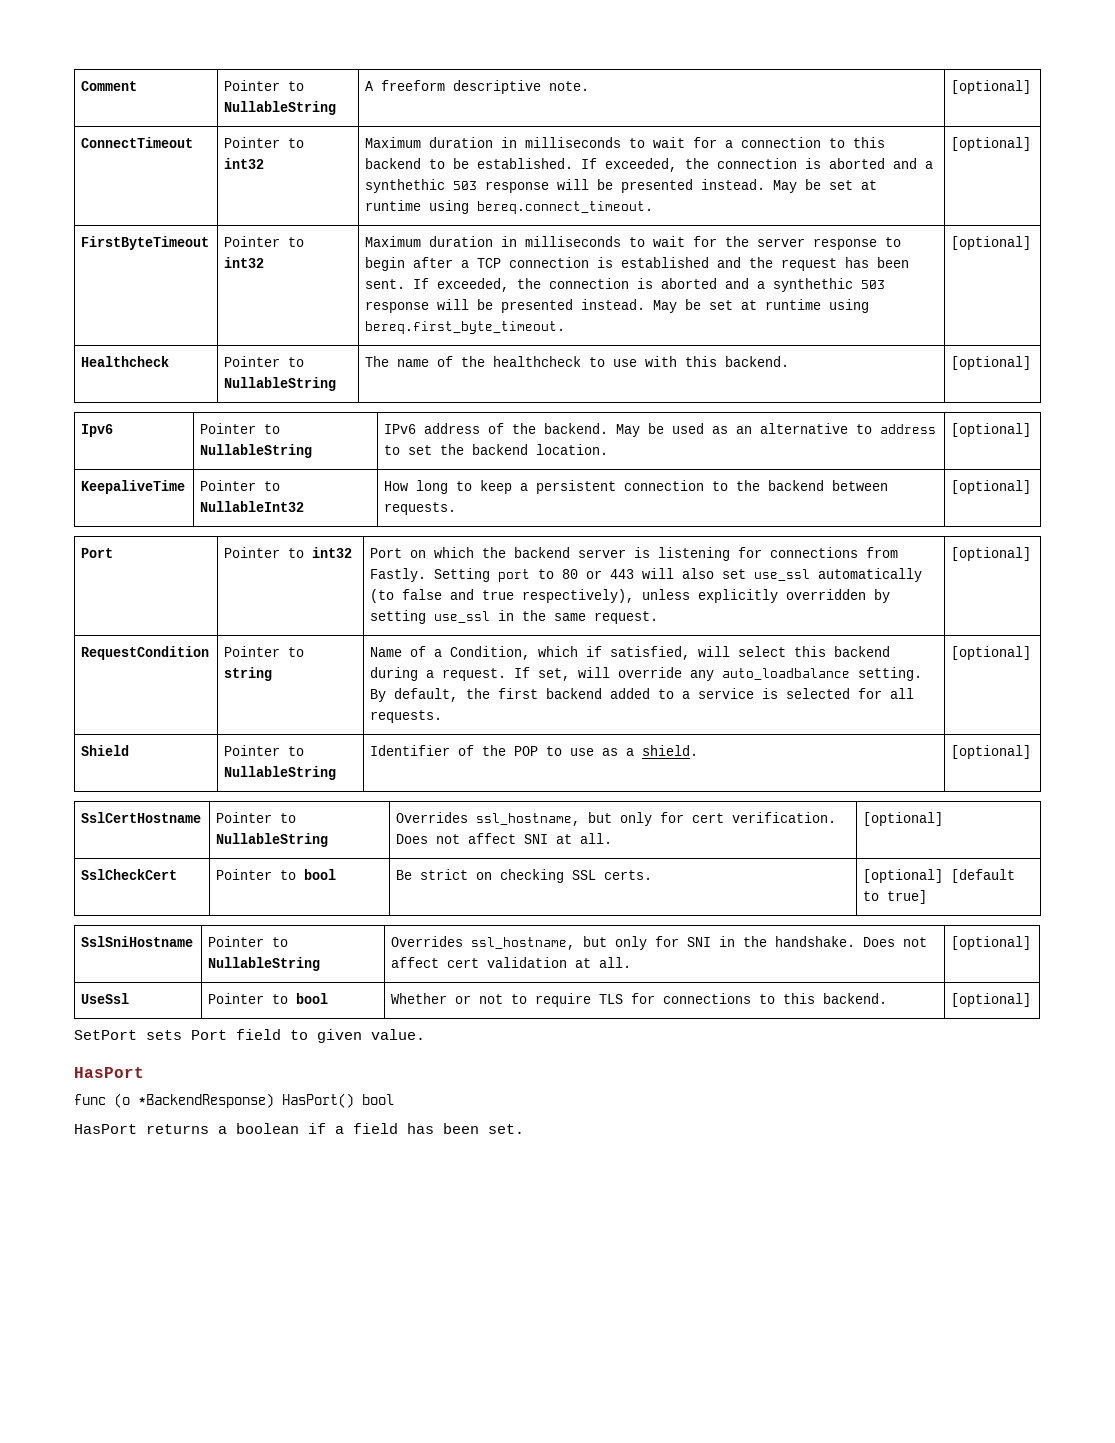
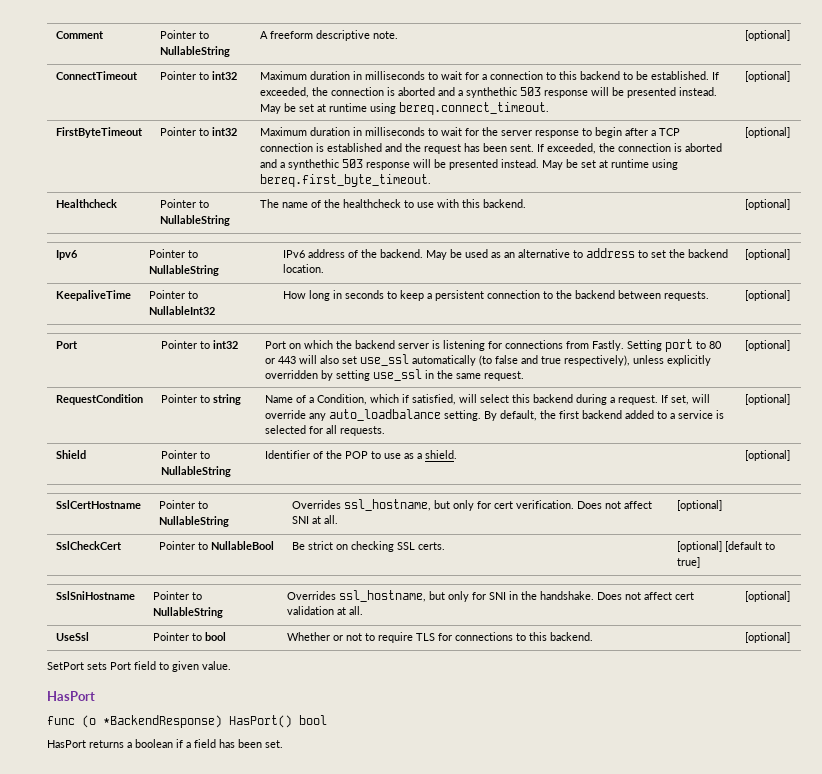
- KeepaliveTime | Pointer to NullableInt32 | How long to keep a persistent connection to the backend between requests. | [optional]
+ KeepaliveTime | Pointer to NullableInt32 | How long in seconds to keep a persistent connection to the backend between requests. | [optional]
- SslCheckCert | Pointer to bool | Be strict on checking SSL certs. | [optional] [default to true]
+ SslCheckCert | Pointer to NullableBool | Be strict on checking SSL certs. | [optional] [default to true]

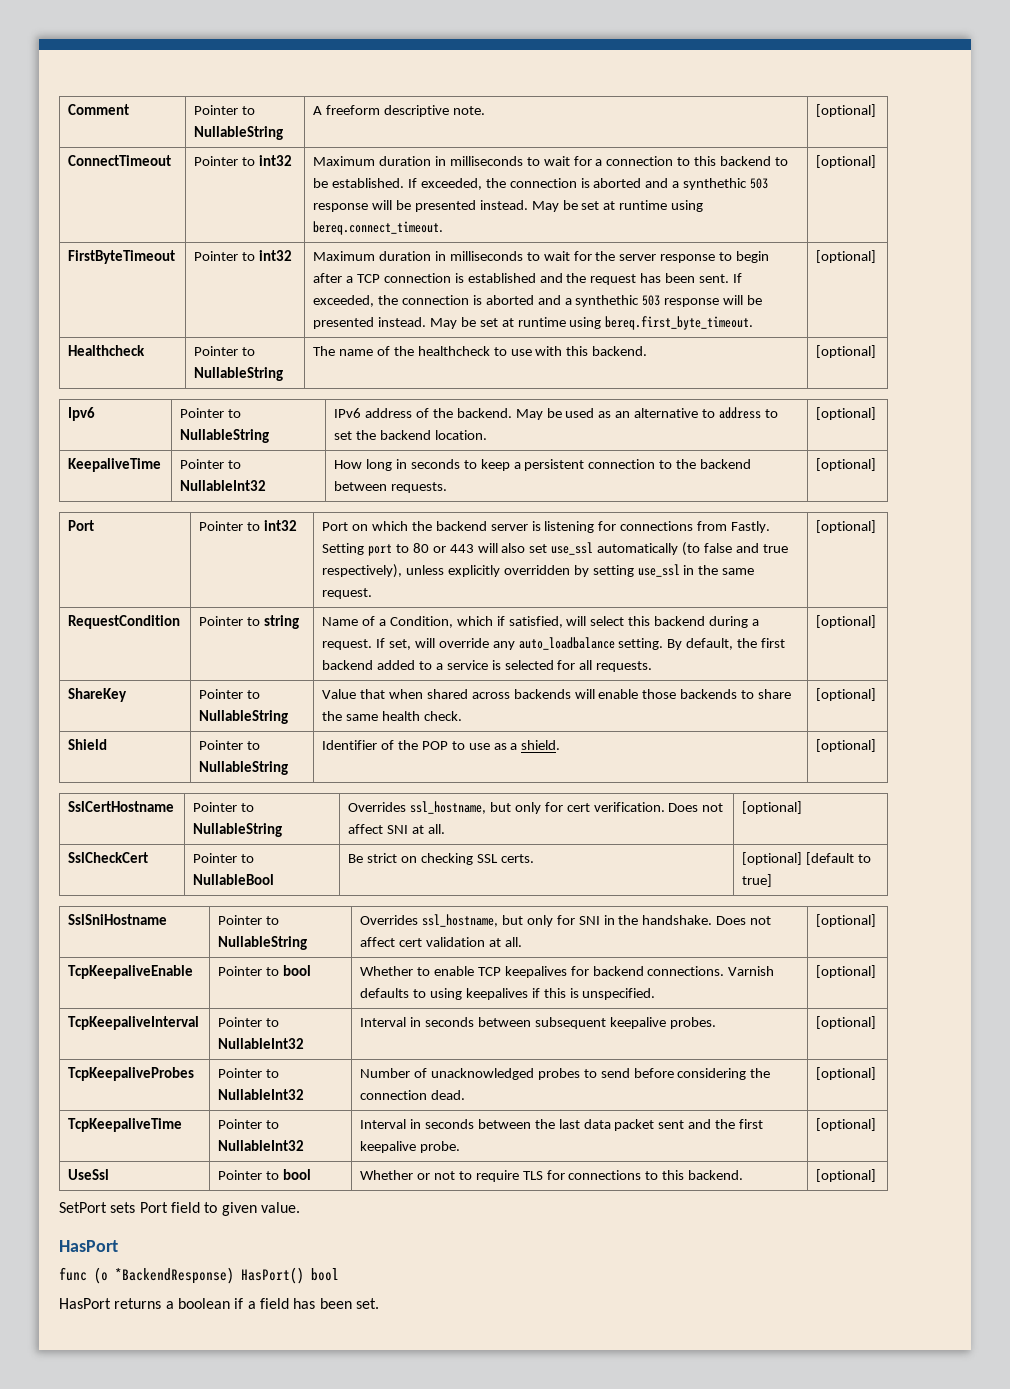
+ ShareKey | Pointer to NullableString | Value that when shared across backends will enable those backends to share the same health check. | [optional]
+ TcpKeepaliveEnable | Pointer to bool | Whether to enable TCP keepalives for backend connections. Varnish defaults to using keepalives if this is unspecified. | [optional]
+ TcpKeepaliveInterval | Pointer to NullableInt32 | Interval in seconds between subsequent keepalive probes. | [optional]
+ TcpKeepaliveProbes | Pointer to NullableInt32 | Number of unacknowledged probes to send before considering the connection dead. | [optional]
+ TcpKeepaliveTime | Pointer to NullableInt32 | Interval in seconds between the last data packet sent and the first keepalive probe. | [optional]

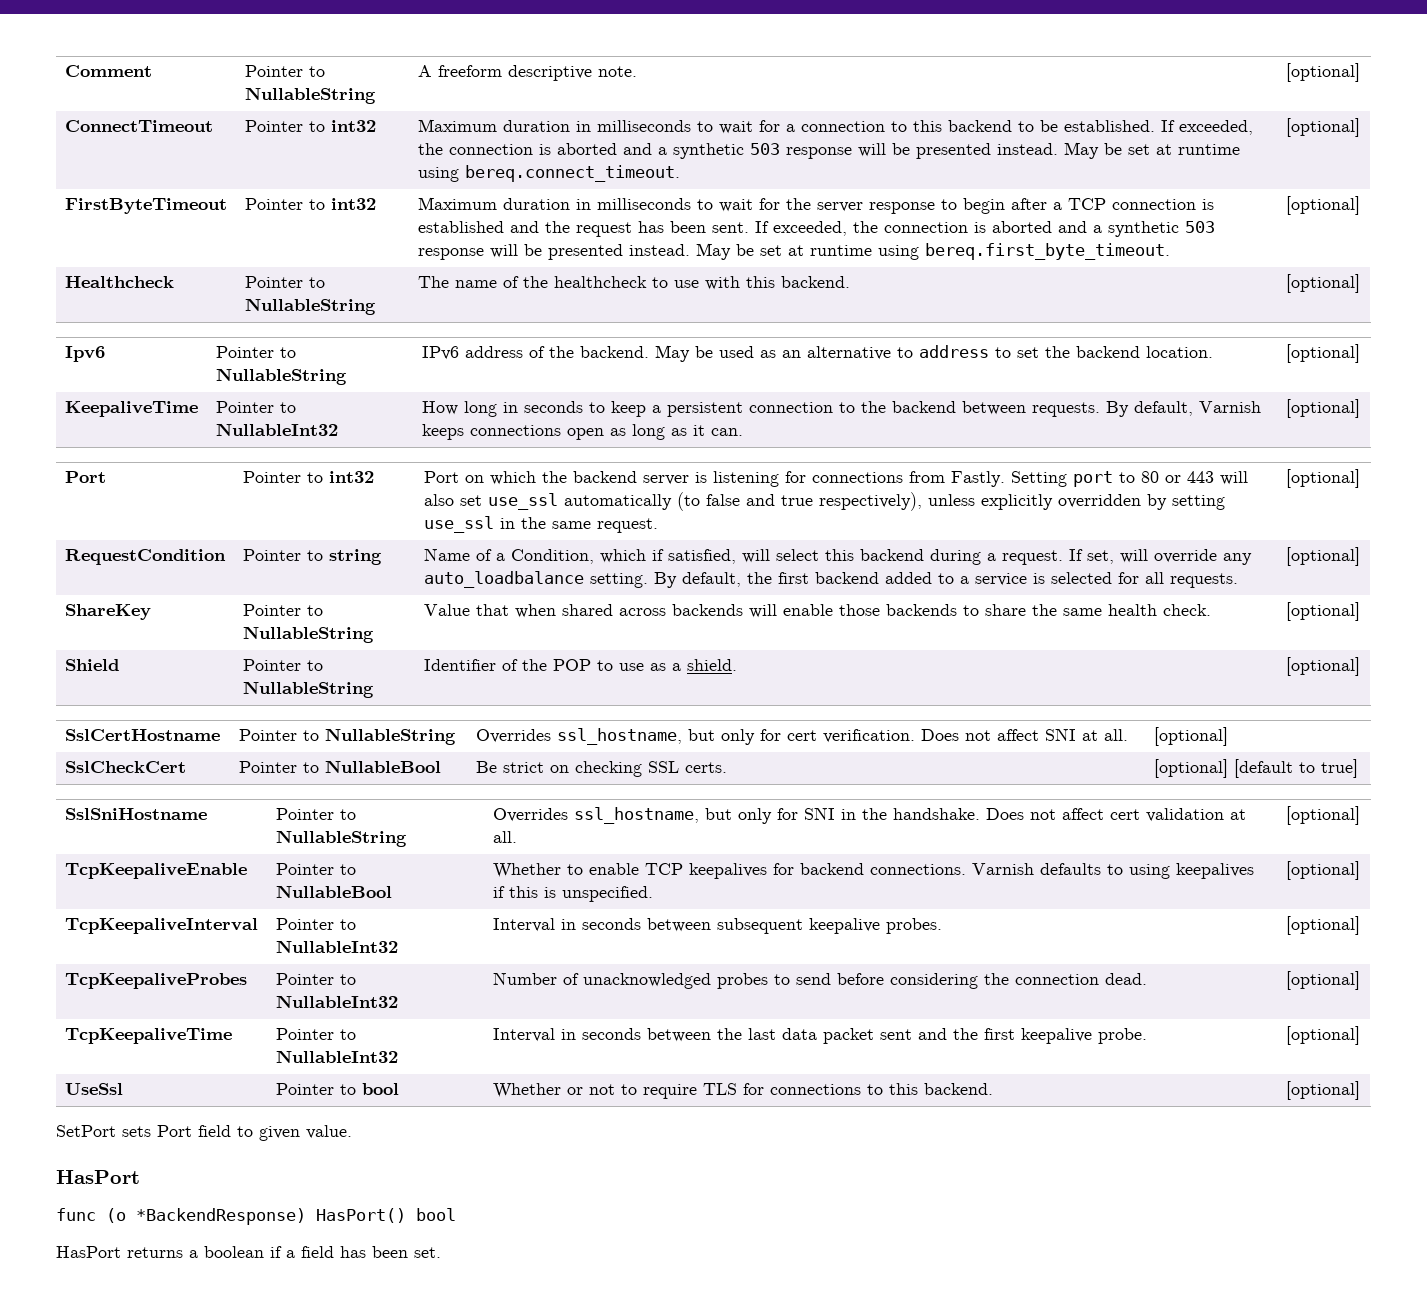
- Maximum duration in milliseconds to wait for a connection to this backend to be established. If exceeded, the connection is aborted and a synthethic 503 response will be presented instead.
+ Maximum duration in milliseconds to wait for a connection to this backend to be established. If exceeded, the connection is aborted and a synthetic 503 response will be presented instead.
- Maximum duration in milliseconds to wait for the server response to begin after a TCP connection is established and the request has been sent. If exceeded, the connection is aborted and a synthethic 503 response will be presented instead.
+ Maximum duration in milliseconds to wait for the server response to begin after a TCP connection is established and the request has been sent. If exceeded, the connection is aborted and a synthetic 503 response will be presented instead.
- KeepaliveTime | Pointer to NullableInt32 | How long in seconds to keep a persistent connection to the backend between requests. | [optional]
+ KeepaliveTime | Pointer to NullableInt32 | How long in seconds to keep a persistent connection to the backend between requests. By default, Varnish keeps connections open as long as it can. | [optional]
- TcpKeepaliveEnable | Pointer to bool | Whether to enable TCP keepalives for backend connections. Varnish defaults to using keepalives if this is unspecified. | [optional]
+ TcpKeepaliveEnable | Pointer to NullableBool | Whether to enable TCP keepalives for backend connections. Varnish defaults to using keepalives if this is unspecified. | [optional]

